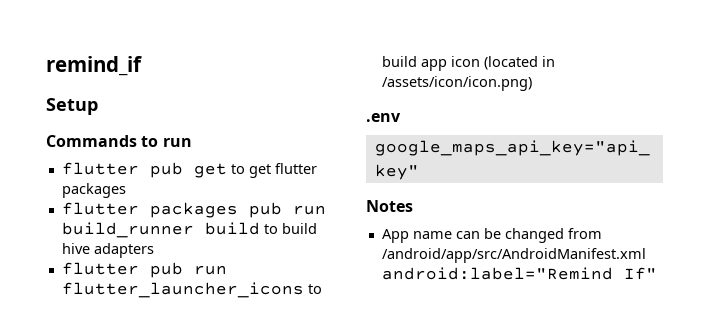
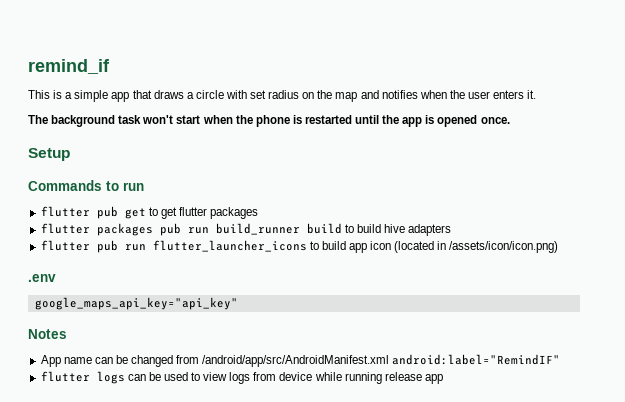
+ This is a simple app that draws a circle with set radius on the map and notifies when the user enters it.
+ The background task won't start when the phone is restarted until the app is opened once.
- App name can be changed from /android/app/src/AndroidManifest.xml android:label="Remind If"
+ App name can be changed from /android/app/src/AndroidManifest.xml android:label="RemindIF"
+ flutter logs can be used to view logs from device while running release app

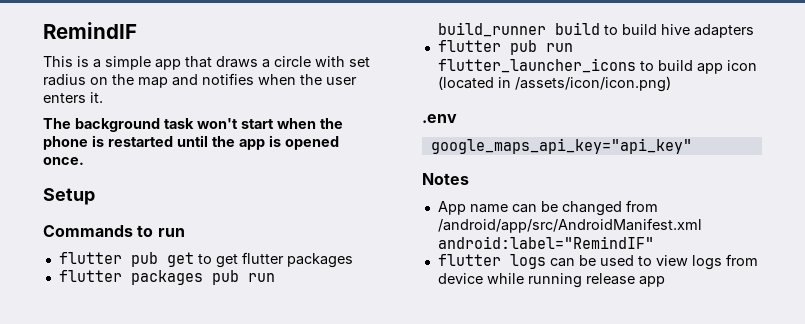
- remind_if
+ RemindIF

